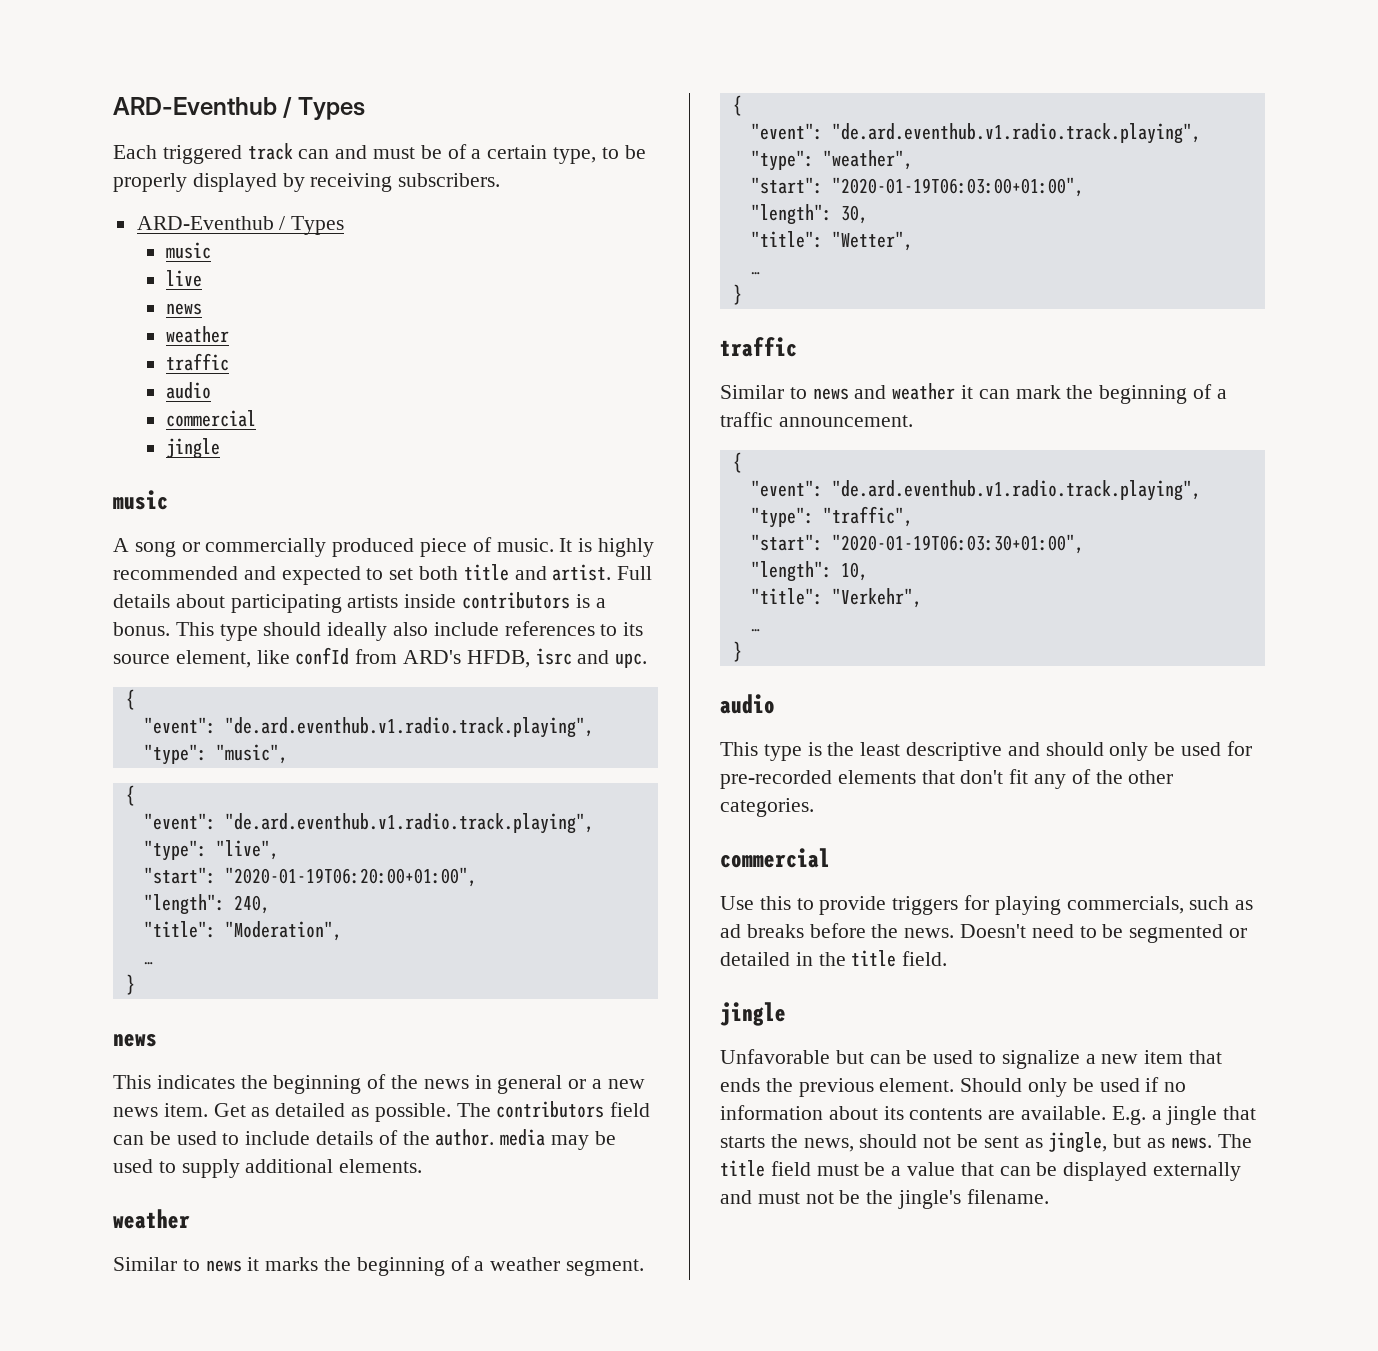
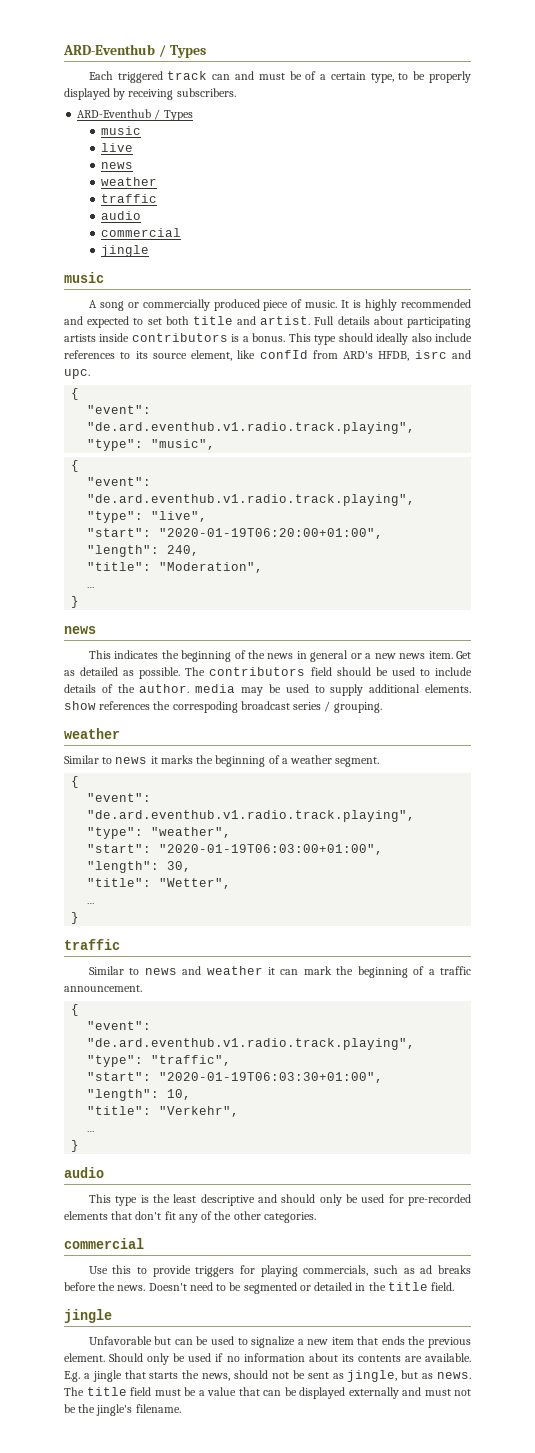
- The contributors field can be used to include details of the author. media may be used to supply additional elements.
+ The contributors field should be used to include details of the author. media may be used to supply additional elements. show references the correspoding broadcast series / grouping.

